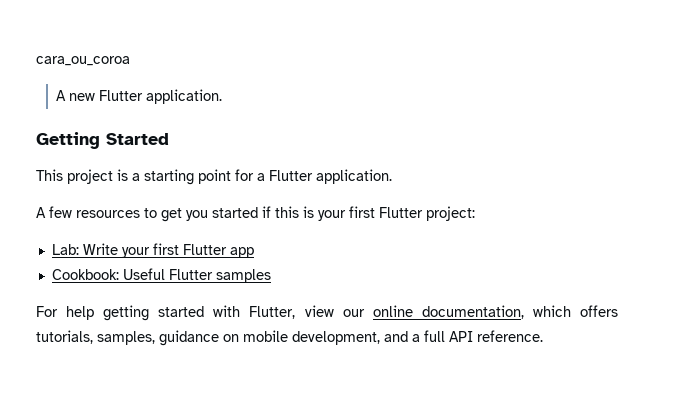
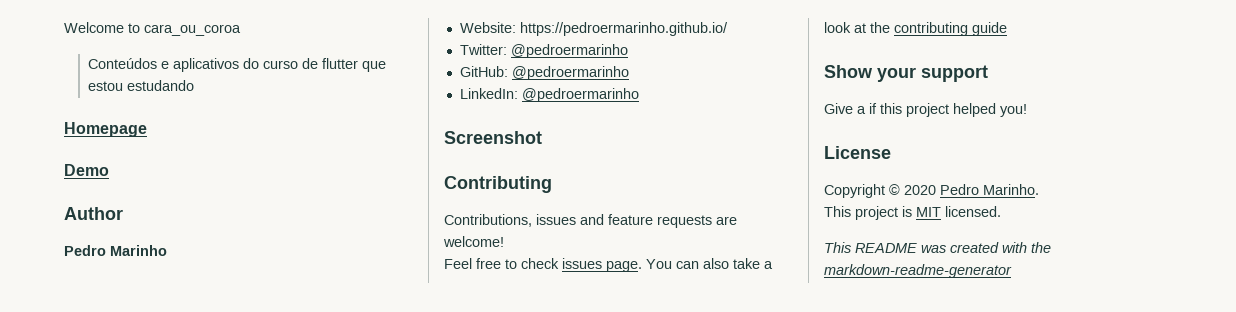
- cara_ou_coroa
+ Welcome to cara_ou_coroa
- A new Flutter application.
- Getting Started
- This project is a starting point for a Flutter application.
- A few resources to get you started if this is your first Flutter project:
- Lab: Write your first Flutter app
- Cookbook: Useful Flutter samples
- For help getting started with Flutter, view our online documentation, which offers tutorials, samples, guidance on mobile development, and a full API reference.
+ Conteúdos e aplicativos do curso de flutter que estou estudando
+ Homepage
+ Demo
+ Author
+ Pedro Marinho
+ Website: https://pedroermarinho.github.io/
+ Twitter: @pedroermarinho
+ GitHub: @pedroermarinho
+ LinkedIn: @pedroermarinho
+ Screenshot
+ Contributing
+ Contributions, issues and feature requests are welcome!
+ Feel free to check issues page. You can also take a look at the contributing guide
+ Show your support
+ Give a if this project helped you!
+ License
+ Copyright © 2020 Pedro Marinho.
+ This project is MIT licensed.
+ This README was created with the markdown-readme-generator

